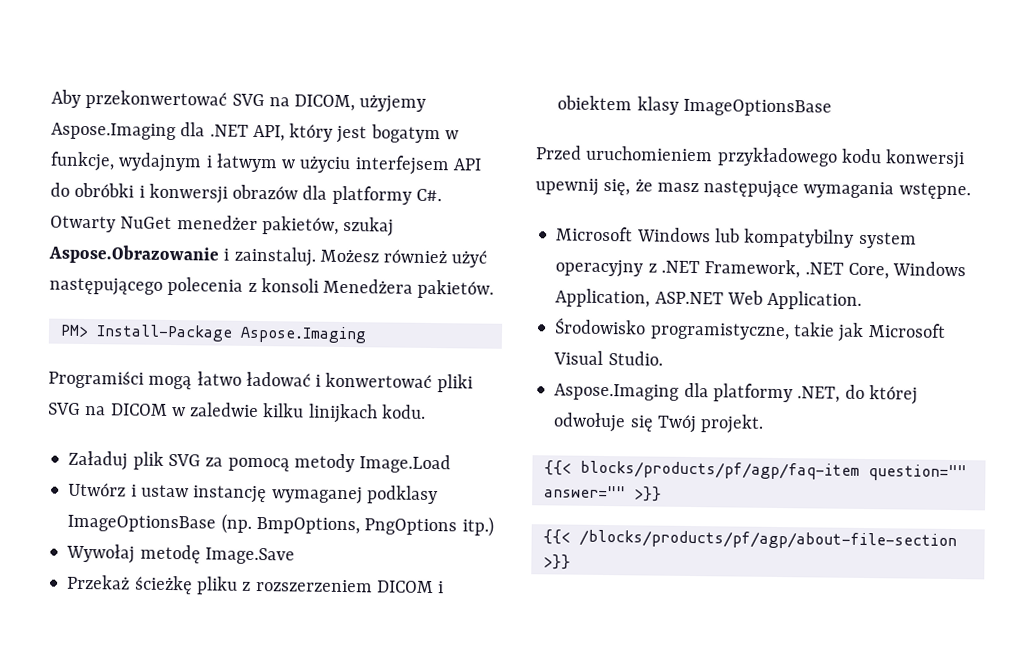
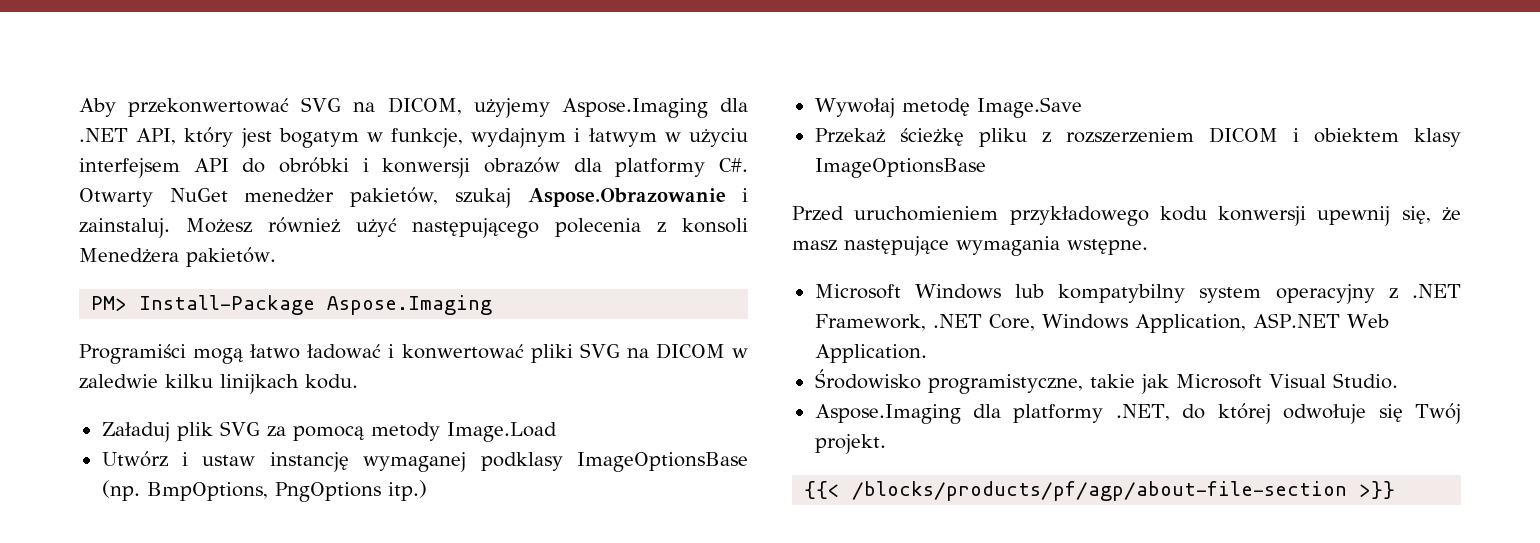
- {{< blocks/products/pf/agp/faq-item question="" answer="" >}}

